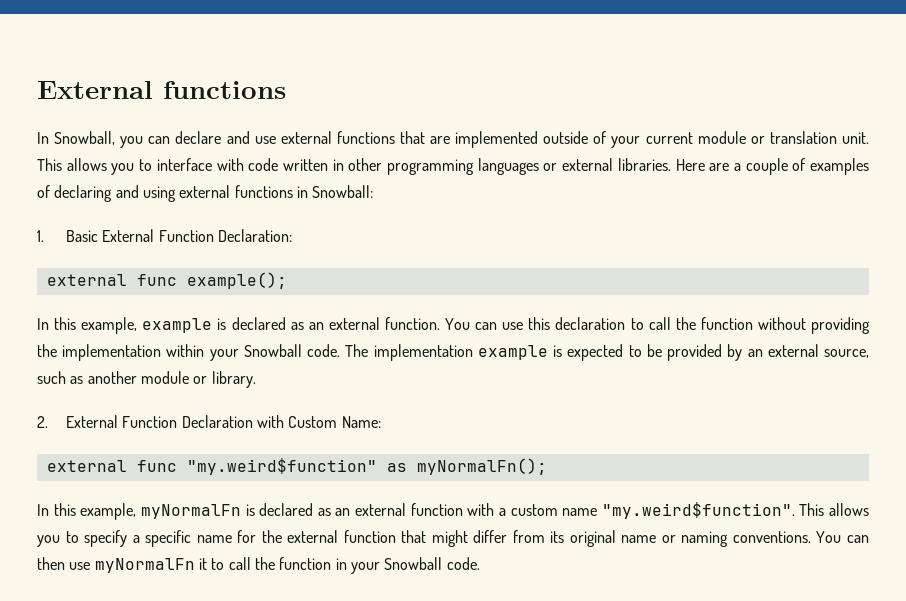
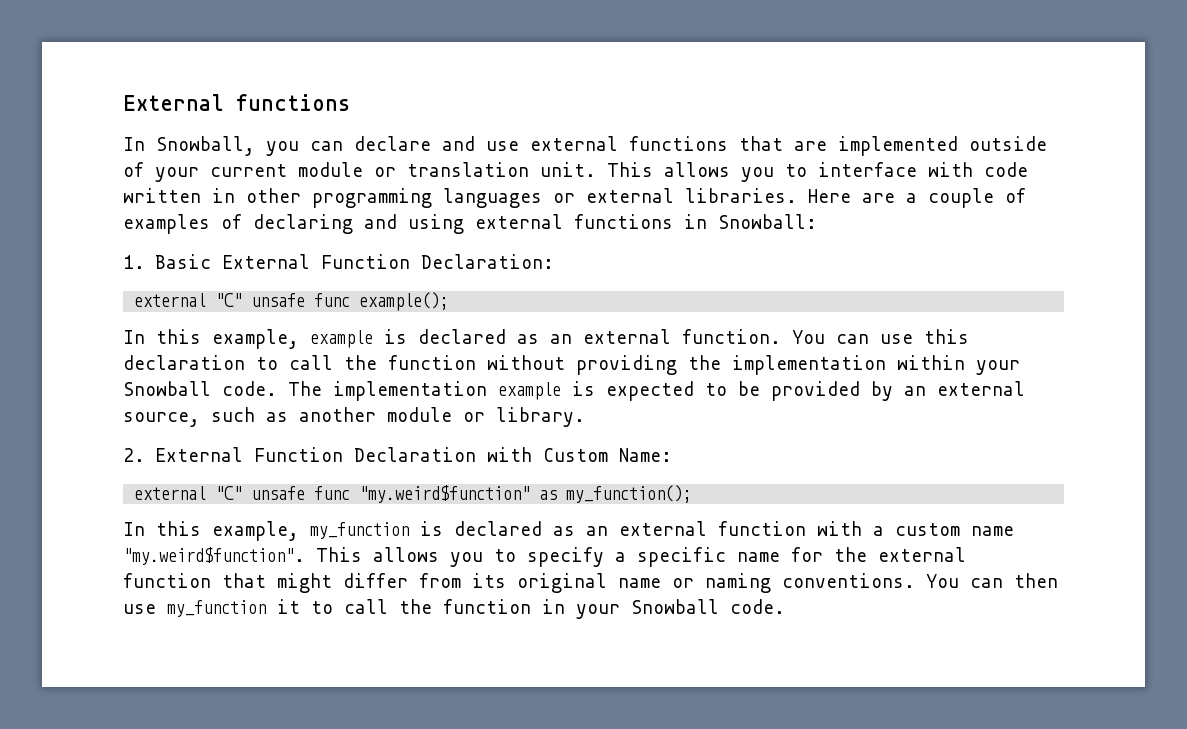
- external func example();
+ external "C" unsafe func example();
- external func "my.weird$function" as myNormalFn();
- In this example, myNormalFn is declared as an external function with a custom name "my.weird$function". This allows you to specify a specific name for the external function that might differ from its original name or naming conventions.
+ external "C" unsafe func "my.weird$function" as my_function();
+ In this example, my_function is declared as an external function with a custom name "my.weird$function". This allows you to specify a specific name for the external function that might differ from its original name or naming conventions.
- You can then use myNormalFn it to call the function in your Snowball code.
+ You can then use my_function it to call the function in your Snowball code.

